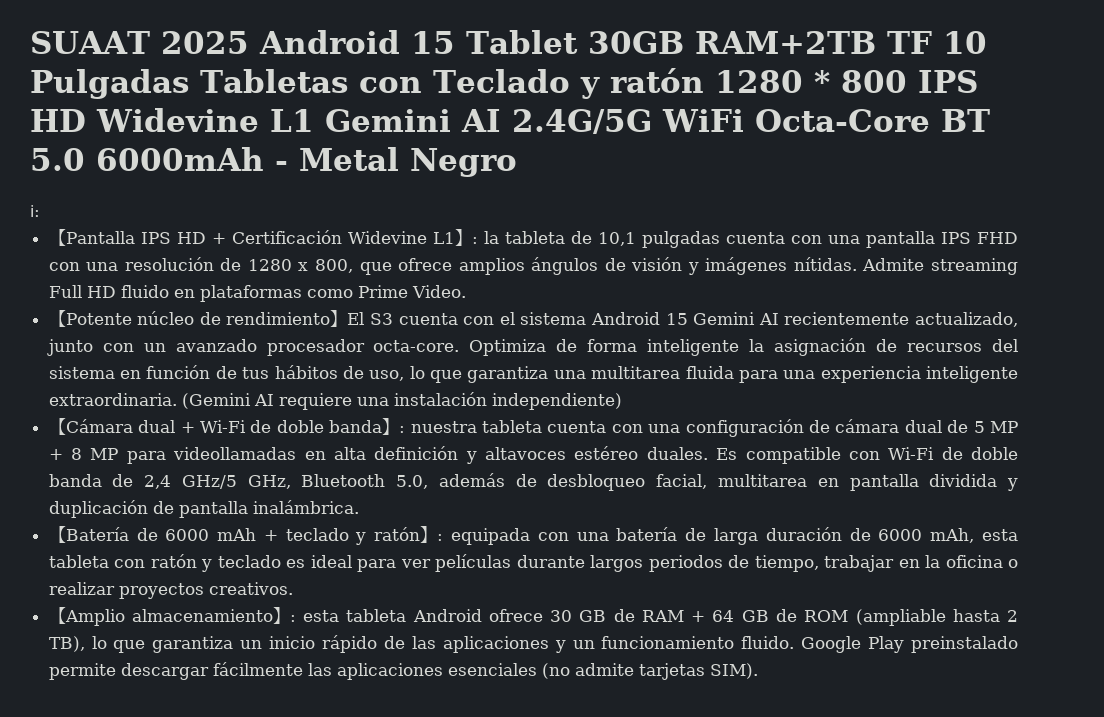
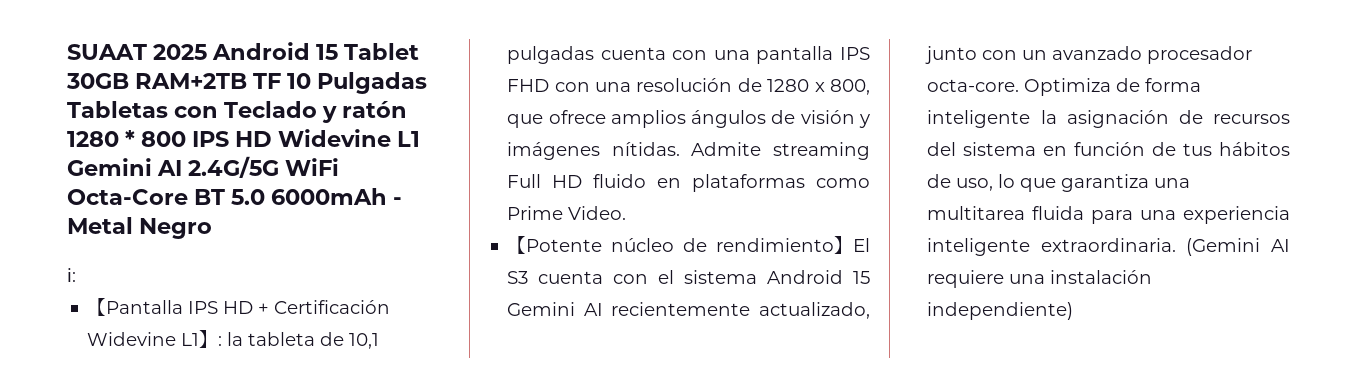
- 【Cámara dual + Wi-Fi de doble banda】: nuestra tableta cuenta con una configuración de cámara dual de 5 MP + 8 MP para videollamadas en alta definición y altavoces estéreo duales. Es compatible con Wi-Fi de doble banda de 2,4 GHz/5 GHz, Bluetooth 5.0, además de desbloqueo facial, multitarea en pantalla dividida y duplicación de pantalla inalámbrica.
- 【Batería de 6000 mAh + teclado y ratón】: equipada con una batería de larga duración de 6000 mAh, esta tableta con ratón y teclado es ideal para ver películas durante largos periodos de tiempo, trabajar en la oficina o realizar proyectos creativos.
- 【Amplio almacenamiento】: esta tableta Android ofrece 30 GB de RAM + 64 GB de ROM (ampliable hasta 2 TB), lo que garantiza un inicio rápido de las aplicaciones y un funcionamiento fluido. Google Play preinstalado permite descargar fácilmente las aplicaciones esenciales (no admite tarjetas SIM).

